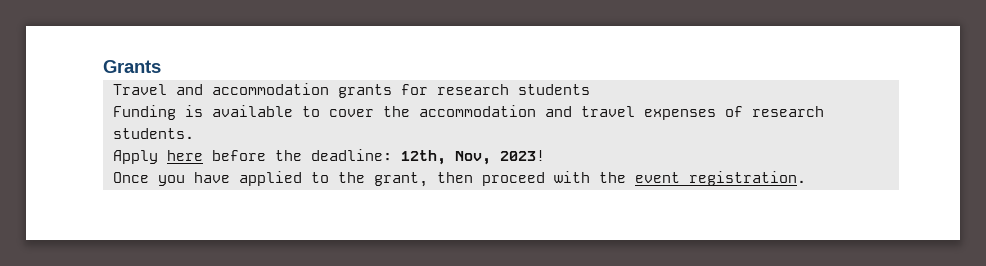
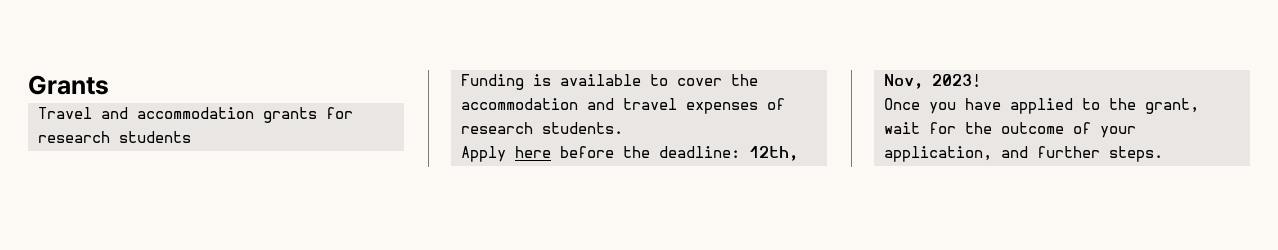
- Once you have applied to the grant, then proceed with the event registration.
+ Once you have applied to the grant, wait for the outcome of your application, and further steps.

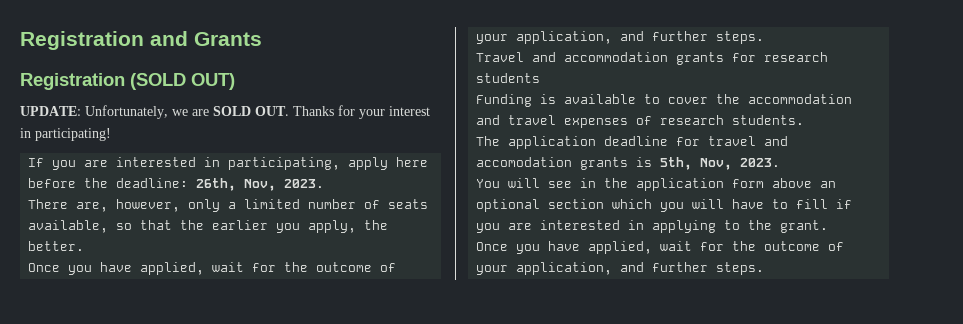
- Grants
+ Registration and Grants
+ Registration (SOLD OUT)
+ UPDATE: Unfortunately, we are SOLD OUT. Thanks for your interest in participating!
+ If you are interested in participating, apply here before the deadline: 26th, Nov, 2023.
+ There are, however, only a limited number of seats available, so that the earlier you apply, the better.
+ Once you have applied, wait for the outcome of your application, and further steps.
- Apply here before the deadline: 12th, Nov, 2023!
- Once you have applied to the grant, wait for the outcome of your application, and further steps.
+ The application deadline for travel and accomodation grants is 5th, Nov, 2023.
+ You will see in the application form above an optional section which you will have to fill if you are interested in applying to the grant.
+ Once you have applied, wait for the outcome of your application, and further steps.

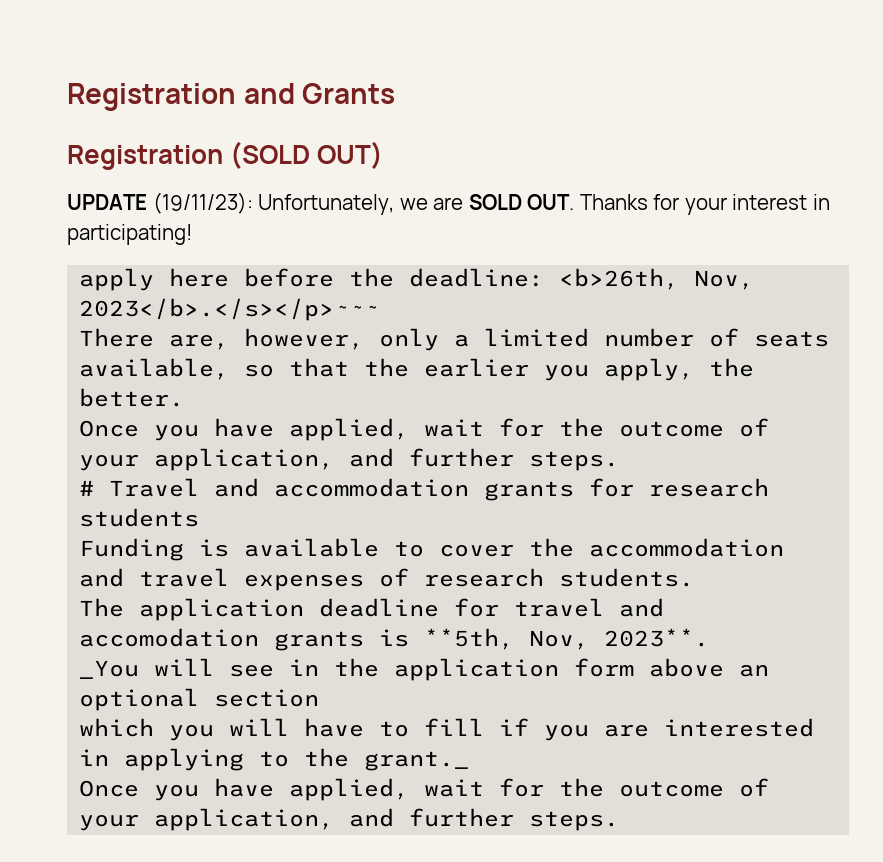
- UPDATE: Unfortunately, we are SOLD OUT. Thanks for your interest in participating!
+ UPDATE (19/11/23): Unfortunately, we are SOLD OUT. Thanks for your interest in participating!
- If you are interested in participating, apply here before the deadline: 26th, Nov, 2023.
+ apply here before the deadline: <b>26th, Nov, 2023</b>.</s></p>~~~
- Travel and accommodation grants for research students
+ # Travel and accommodation grants for research students
- The application deadline for travel and accomodation grants is 5th, Nov, 2023.
- You will see in the application form above an optional section which you will have to fill if you are interested in applying to the grant.
+ The application deadline for travel and accomodation grants is **5th, Nov, 2023**.
+ _You will see in the application form above an optional section
+ which you will have to fill if you are interested in applying to the grant._

